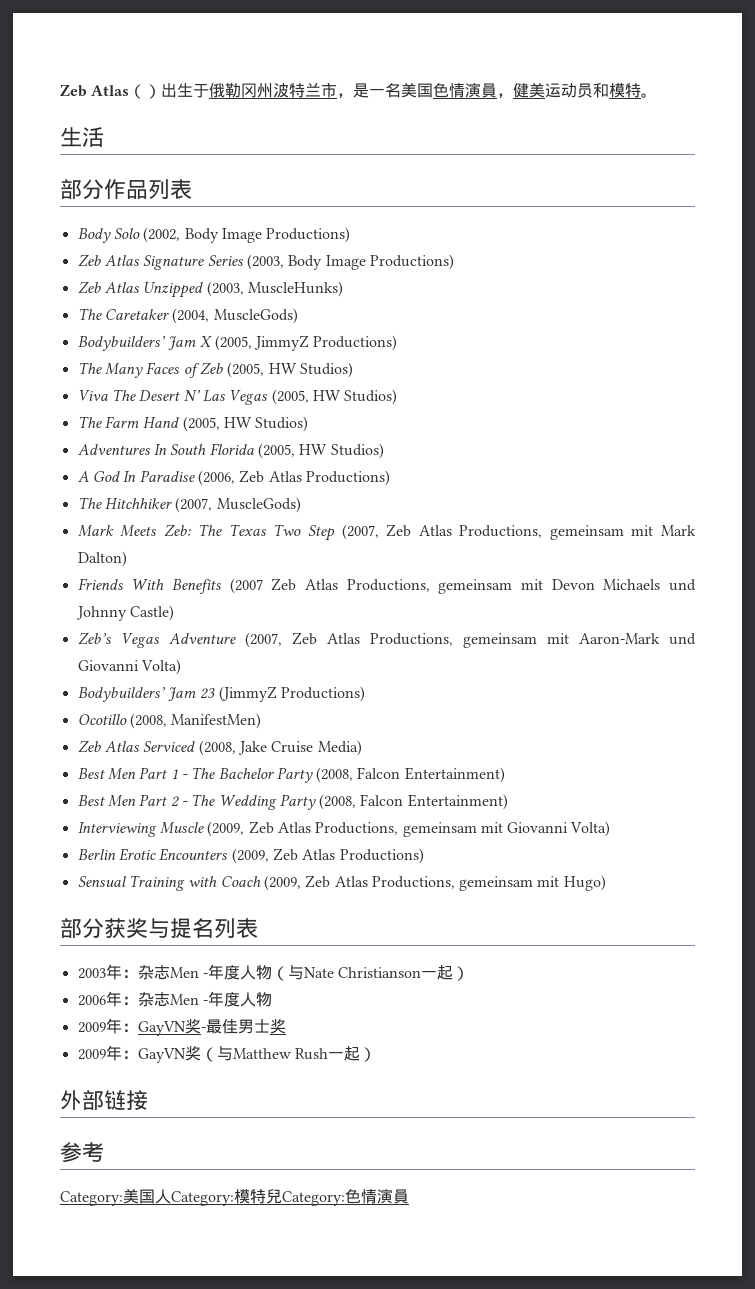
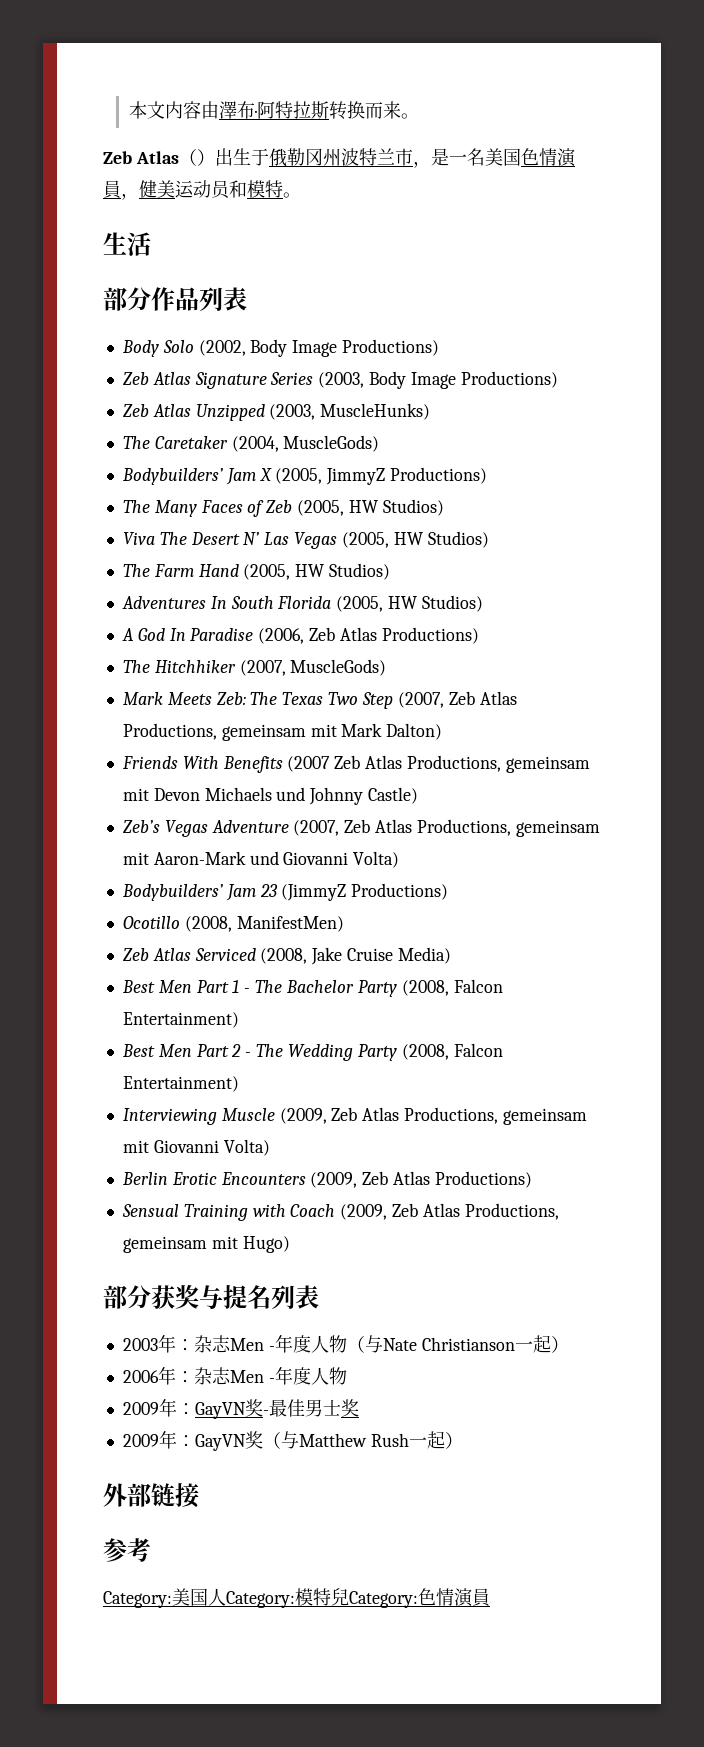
+ 本文内容由澤布·阿特拉斯转换而来。

